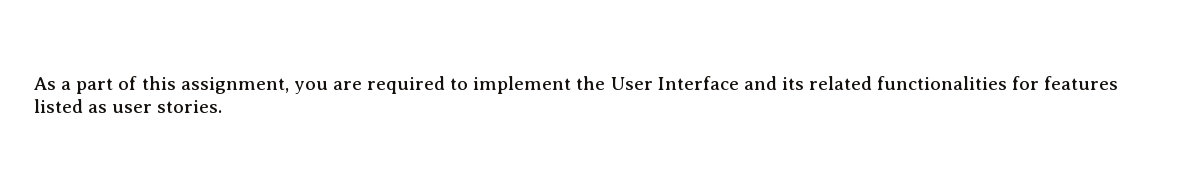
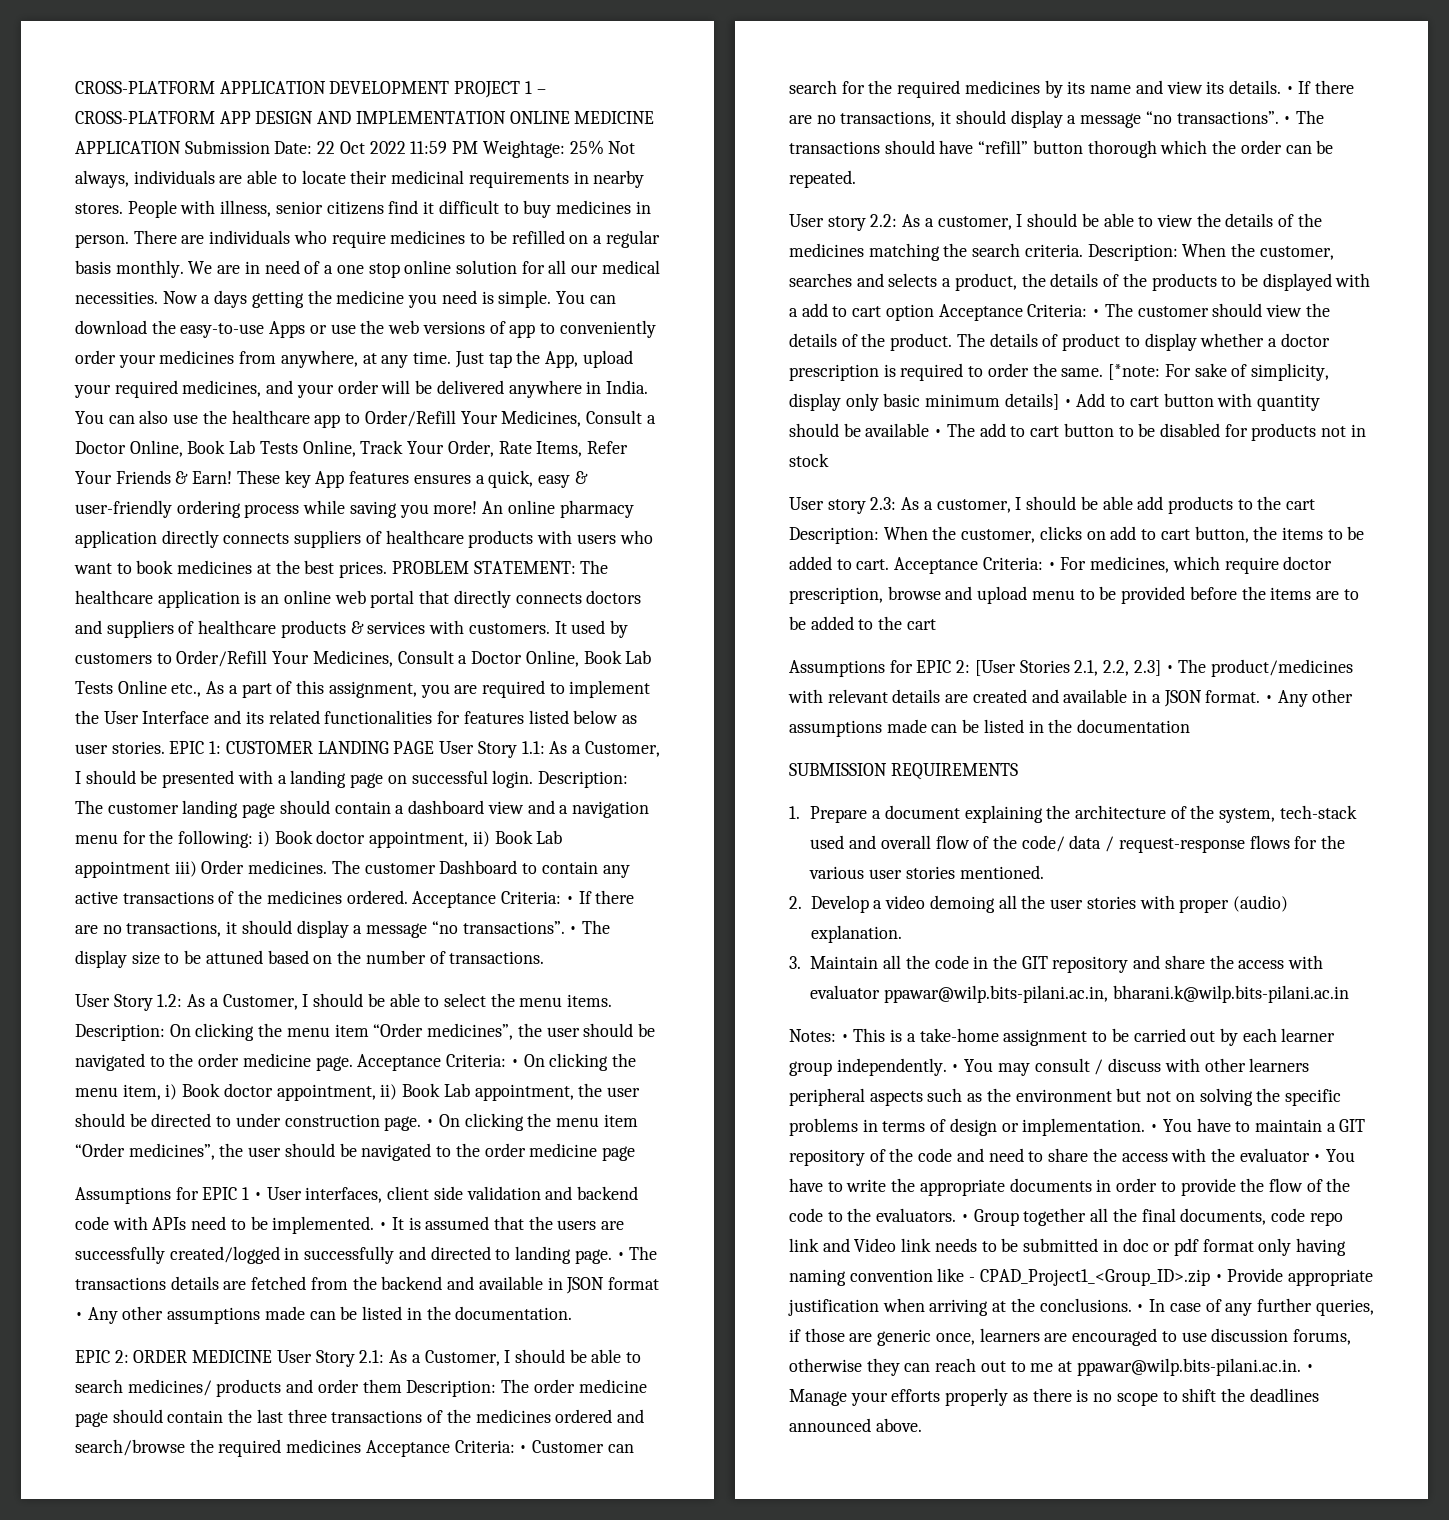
- As a part of this assignment, you are required to implement the User Interface and its related functionalities for features listed as user stories.
+ CROSS-PLATFORM APPLICATION DEVELOPMENT PROJECT 1 – CROSS-PLATFORM APP DESIGN AND IMPLEMENTATION ONLINE MEDICINE APPLICATION Submission Date: 22 Oct 2022 11:59 PM Weightage: 25% Not always, individuals are able to locate their medicinal requirements in nearby stores. People with illness, senior citizens find it difficult to buy medicines in person. There are individuals who require medicines to be refilled on a regular basis monthly. We are in need of a one stop online solution for all our medical necessities. Now a days getting the medicine you need is simple. You can download the easy-to-use Apps or use the web versions of app to conveniently order your medicines from anywhere, at any time. Just tap the App, upload your required medicines, and your order will be delivered anywhere in India. You can also use the healthcare app to Order/Refill Your Medicines, Consult a Doctor Online, Book Lab Tests Online, Track Your Order, Rate Items, Refer Your Friends & Earn! These key App features ensures a quick, easy & user-friendly ordering process while saving you more! An online pharmacy application directly connects suppliers of healthcare products with users who want to book medicines at the best prices. PROBLEM STATEMENT: The healthcare application is an online web portal that directly connects doctors and suppliers of healthcare products & services with customers. It used by customers to Order/Refill Your Medicines, Consult a Doctor Online, Book Lab Tests Online etc., As a part of this assignment, you are required to implement the User Interface and its related functionalities for features listed below as user stories.
+ EPIC 1: CUSTOMER LANDING PAGE User Story 1.1: As a Customer, I should be presented with a landing page on successful login. Description: The customer landing page should contain a dashboard view and a navigation menu for the following: i) Book doctor appointment, ii) Book Lab appointment iii) Order medicines. The customer Dashboard to contain any active transactions of the medicines ordered. Acceptance Criteria: • If there are no transactions, it should display a message “no transactions”. • The display size to be attuned based on the number of transactions.
+ User Story 1.2: As a Customer, I should be able to select the menu items. Description: On clicking the menu item “Order medicines”, the user should be navigated to the order medicine page. Acceptance Criteria: • On clicking the menu item, i) Book doctor appointment, ii) Book Lab appointment, the user should be directed to under construction page. • On clicking the menu item “Order medicines”, the user should be navigated to the order medicine page
+ Assumptions for EPIC 1 • User interfaces, client side validation and backend code with APIs need to be implemented. • It is assumed that the users are successfully created/logged in successfully and directed to landing page. • The transactions details are fetched from the backend and available in JSON format • Any other assumptions made can be listed in the documentation.
+ EPIC 2: ORDER MEDICINE User Story 2.1: As a Customer, I should be able to search medicines/ products and order them Description: The order medicine page should contain the last three transactions of the medicines ordered and search/browse the required medicines Acceptance Criteria: • Customer can search for the required medicines by its name and view its details. • If there are no transactions, it should display a message “no transactions”. • The transactions should have “refill” button thorough which the order can be repeated.
+ User story 2.2: As a customer, I should be able to view the details of the medicines matching the search criteria. Description: When the customer, searches and selects a product, the details of the products to be displayed with a add to cart option Acceptance Criteria: • The customer should view the details of the product. The details of product to display whether a doctor prescription is required to order the same. [*note: For sake of simplicity, display only basic minimum details] • Add to cart button with quantity should be available • The add to cart button to be disabled for products not in stock
+ User story 2.3: As a customer, I should be able add products to the cart Description: When the customer, clicks on add to cart button, the items to be added to cart. Acceptance Criteria: • For medicines, which require doctor prescription, browse and upload menu to be provided before the items are to be added to the cart
+ Assumptions for EPIC 2: [User Stories 2.1, 2.2, 2.3] • The product/medicines with relevant details are created and available in a JSON format. • Any other assumptions made can be listed in the documentation
+ SUBMISSION REQUIREMENTS
+ 1. Prepare a document explaining the architecture of the system, tech-stack used and overall flow of the code/ data / request-response flows for the various user stories mentioned.
+ 2. Develop a video demoing all the user stories with proper (audio) explanation.
+ 3. Maintain all the code in the GIT repository and share the access with evaluator ppawar@wilp.bits-pilani.ac.in, bharani.k@wilp.bits-pilani.ac.in
+ Notes: • This is a take-home assignment to be carried out by each learner group independently. • You may consult / discuss with other learners peripheral aspects such as the environment but not on solving the specific problems in terms of design or implementation. • You have to maintain a GIT repository of the code and need to share the access with the evaluator • You have to write the appropriate documents in order to provide the flow of the code to the evaluators. • Group together all the final documents, code repo link and Video link needs to be submitted in doc or pdf format only having naming convention like - CPAD_Project1_<Group_ID>.zip • Provide appropriate justification when arriving at the conclusions. • In case of any further queries, if those are generic once, learners are encouraged to use discussion forums, otherwise they can reach out to me at ppawar@wilp.bits-pilani.ac.in. • Manage your efforts properly as there is no scope to shift the deadlines announced above.

